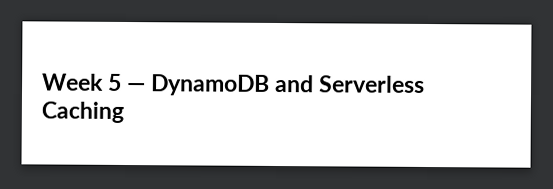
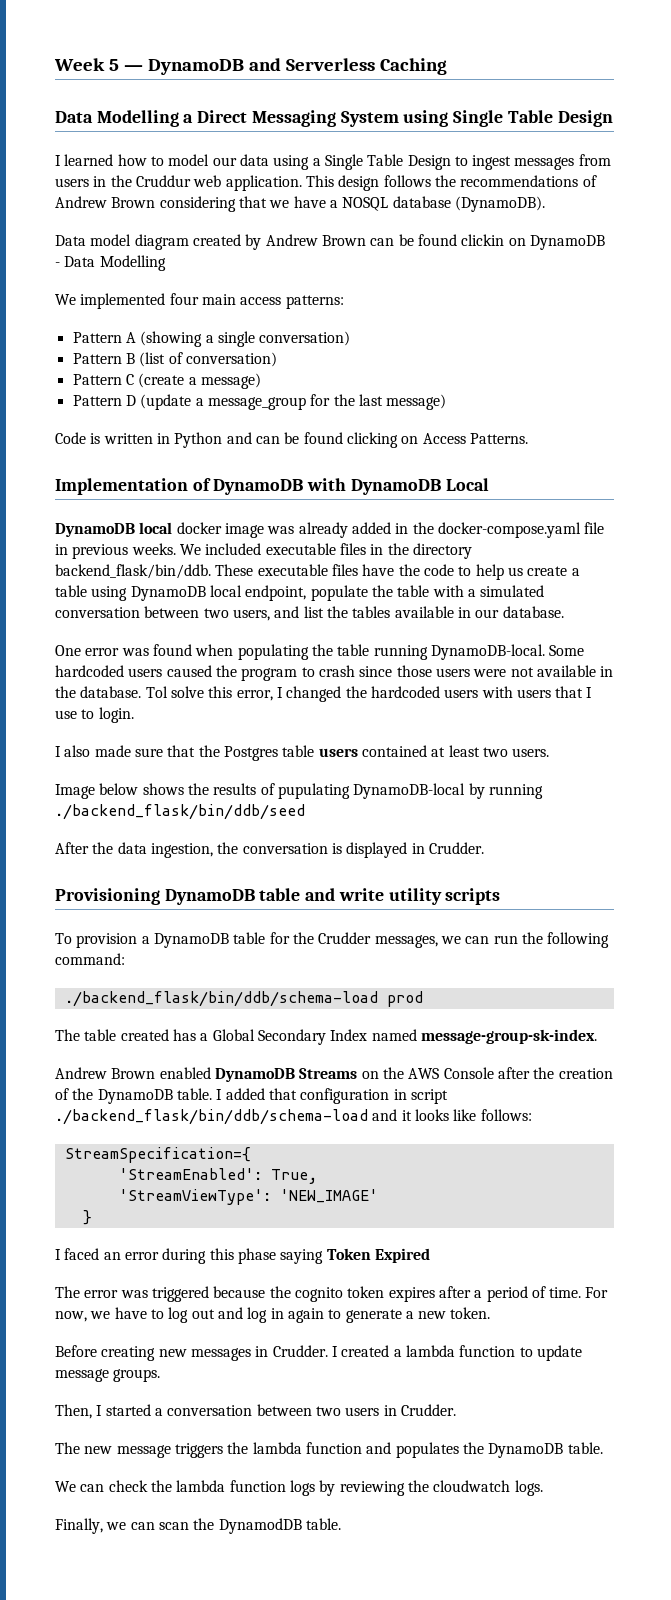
+ Data Modelling a Direct Messaging System using Single Table Design
+ I learned how to model our data using a Single Table Design to ingest messages from users in the Cruddur web application. This design follows the recommendations of Andrew Brown considering that we have a NOSQL database (DynamoDB).
+ Data model diagram created by Andrew Brown can be found clickin on DynamoDB - Data Modelling
+ We implemented four main access patterns:
+ Pattern A (showing a single conversation)
+ Pattern B (list of conversation)
+ Pattern C (create a message)
+ Pattern D (update a message_group for the last message)
+ Code is written in Python and can be found clicking on Access Patterns.
+ Implementation of DynamoDB with DynamoDB Local
+ DynamoDB local docker image was already added in the docker-compose.yaml file in previous weeks. We included executable files in the directory backend_flask/bin/ddb. These executable files have the code to help us create a table using DynamoDB local endpoint, populate the table with a simulated conversation between two users, and list the tables available in our database.
+ One error was found when populating the table running DynamoDB-local. Some hardcoded users caused the program to crash since those users were not available in the database. Tol solve this error, I changed the hardcoded users with users that I use to login.
+ I also made sure that the Postgres table users contained at least two users.
+ Image below shows the results of pupulating DynamoDB-local by running ./backend_flask/bin/ddb/seed
+ After the data ingestion, the conversation is displayed in Crudder.
+ Provisioning DynamoDB table and write utility scripts
+ To provision a DynamoDB table for the Crudder messages, we can run the following command:
+ ./backend_flask/bin/ddb/schema-load prod
+ The table created has a Global Secondary Index named message-group-sk-index.
+ Andrew Brown enabled DynamoDB Streams on the AWS Console after the creation of the DynamoDB table. I added that configuration in script ./backend_flask/bin/ddb/schema-load and it looks like follows:
+ StreamSpecification={
+ 'StreamEnabled': True,
+ 'StreamViewType': 'NEW_IMAGE'
+ }
+ I faced an error during this phase saying Token Expired
+ The error was triggered because the cognito token expires after a period of time. For now, we have to log out and log in again to generate a new token.
+ Before creating new messages in Crudder. I created a lambda function to update message groups.
+ Then, I started a conversation between two users in Crudder.
+ The new message triggers the lambda function and populates the DynamoDB table.
+ We can check the lambda function logs by reviewing the cloudwatch logs.
+ Finally, we can scan the DynamodDB table.

